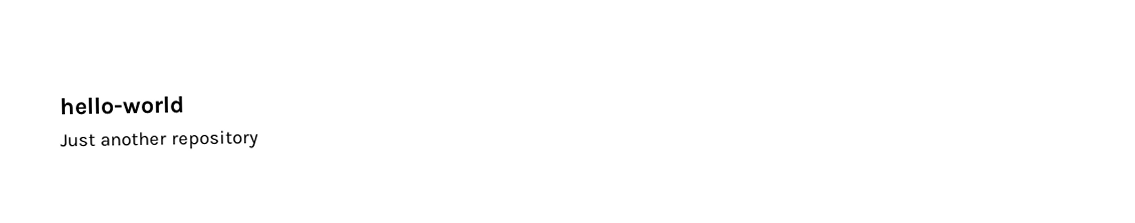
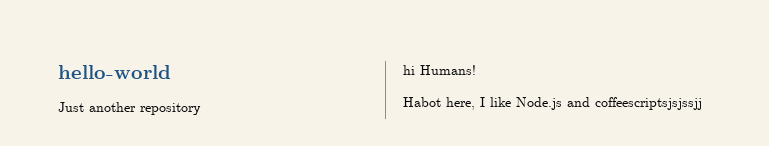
+ hi Humans!
+ Habot here, I like Node.js and coffeescriptsjsjssjj

